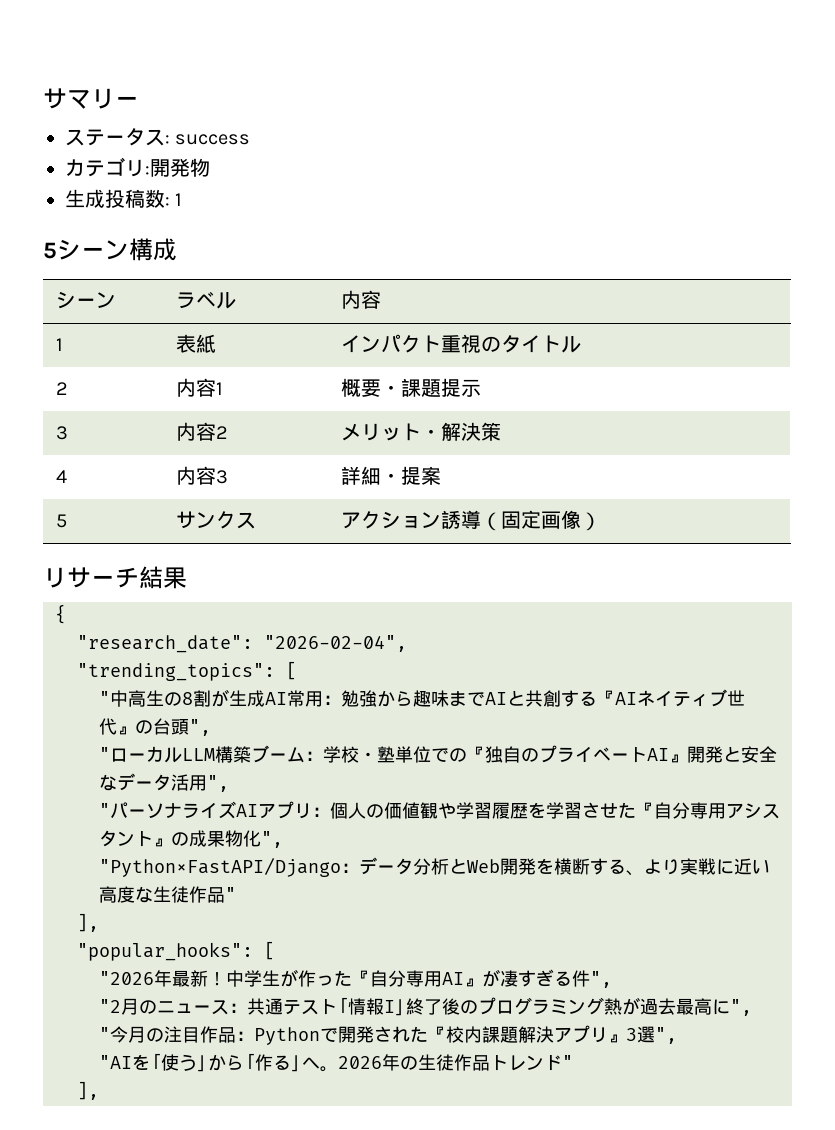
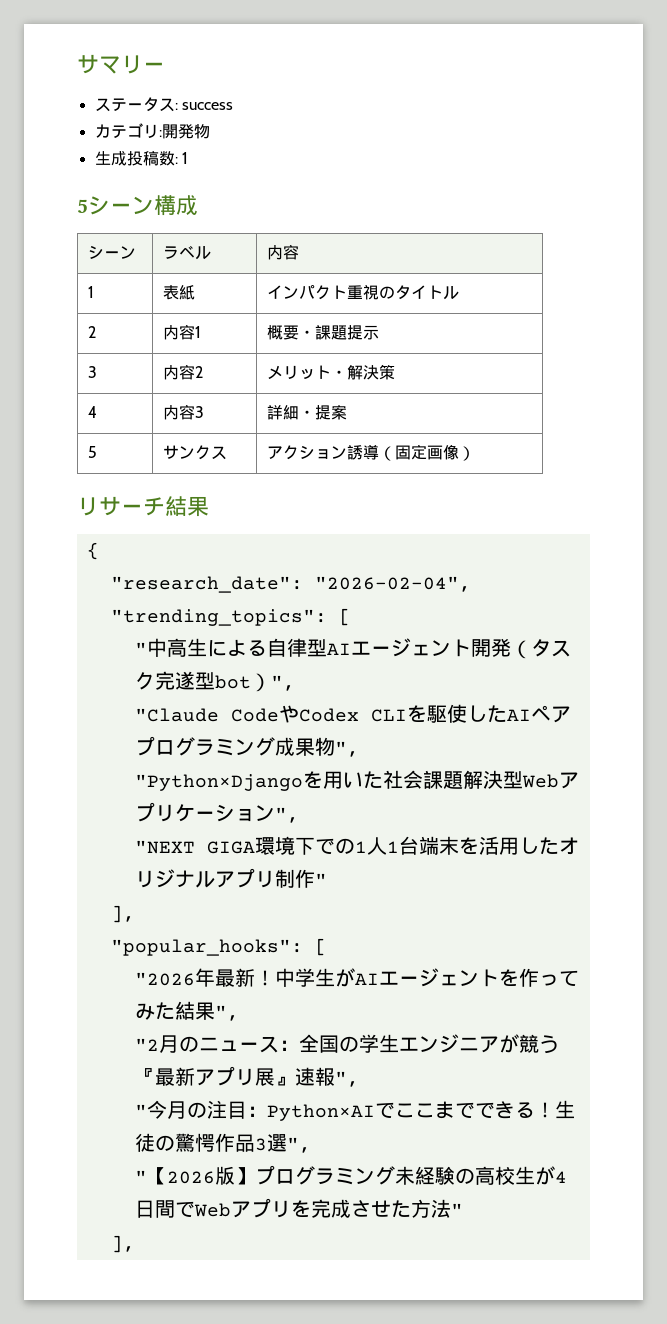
- "中高生の8割が生成AI常用：勉強から趣味までAIと共創する『AIネイティブ世代』の台頭",
- "ローカルLLM構築ブーム：学校・塾単位での『独自のプライベートAI』開発と安全なデータ活用",
- "パーソナライズAIアプリ：個人の価値観や学習履歴を学習させた『自分専用アシスタント』の成果物化",
- "Python×FastAPI/Django：データ分析とWeb開発を横断する、より実戦に近い高度な生徒作品"
+ "中高生による自律型AIエージェント開発（タスク完遂型bot）",
+ "Claude CodeやCodex CLIを駆使したAIペアプログラミング成果物",
+ "Python×Djangoを用いた社会課題解決型Webアプリケーション",
+ "NEXT GIGA環境下での1人1台端末を活用したオリジナルアプリ制作"
- 中学生が作った『自分専用AI』が凄すぎる件",
+ 中学生がAIエージェントを作ってみた結果",
- "2月のニュース：共通テスト「情報I」終了後のプログラミング熱が過去最高に",
+ "2月のニュース：全国の学生エンジニアが競う『最新アプリ展』速報",
- "今月の注目作品：Pythonで開発された『校内課題解決アプリ』3選",
- "AIを「使う」から「作る」へ。2026年の生徒作品トレンド"
+ "今月の注目：Python×AIでここまでできる！生徒の驚愕作品3選",
+ "【2026版】プログラミング未経験の高校生が4日間でWebアプリを完成させた方法"

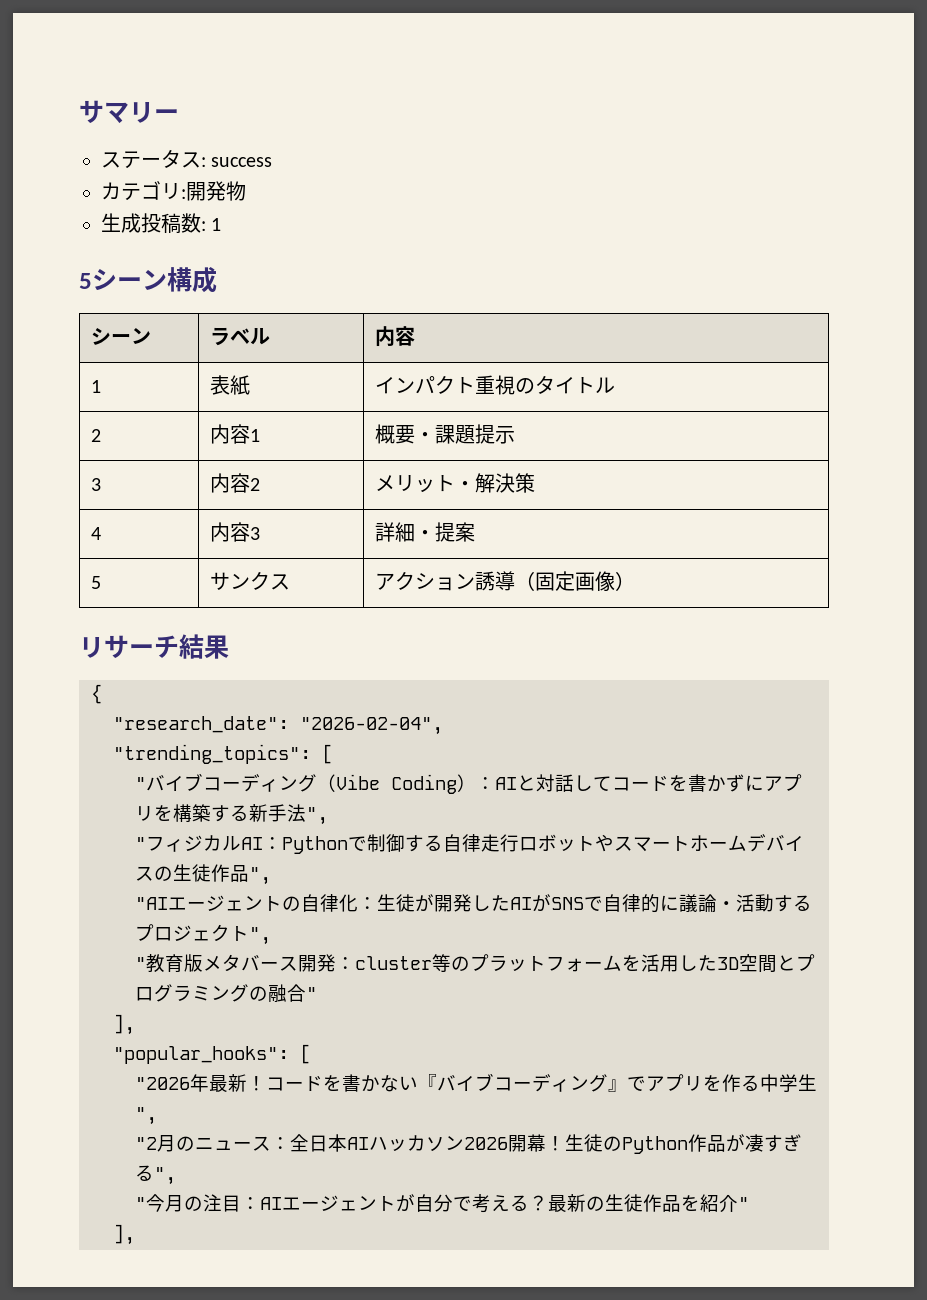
- "中高生による自律型AIエージェント開発（タスク完遂型bot）",
- "Claude CodeやCodex CLIを駆使したAIペアプログラミング成果物",
- "Python×Djangoを用いた社会課題解決型Webアプリケーション",
- "NEXT GIGA環境下での1人1台端末を活用したオリジナルアプリ制作"
+ "バイブコーディング（Vibe Coding）：AIと対話してコードを書かずにアプリを構築する新手法",
+ "フィジカルAI：Pythonで制御する自律走行ロボットやスマートホームデバイスの生徒作品",
+ "AIエージェントの自律化：生徒が開発したAIがSNSで自律的に議論・活動するプロジェクト",
+ "教育版メタバース開発：cluster等のプラットフォームを活用した3D空間とプログラミングの融合"
- 中学生がAIエージェントを作ってみた結果",
+ コードを書かない『バイブコーディング』でアプリを作る中学生",
- "2月のニュース：全国の学生エンジニアが競う『最新アプリ展』速報",
+ "2月のニュース：全日本AIハッカソン2026開幕！生徒のPython作品が凄すぎる",
- "今月の注目：Python×AIでここまでできる！生徒の驚愕作品3選",
- "【2026版】プログラミング未経験の高校生が4日間でWebアプリを完成させた方法"
+ "今月の注目：AIエージェントが自分で考える？最新の生徒作品を紹介"

